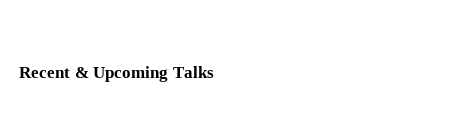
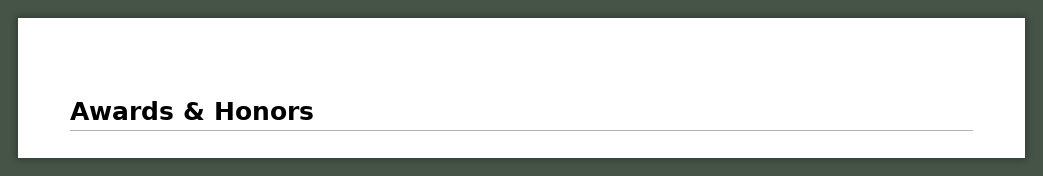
- Recent & Upcoming Talks
+ Awards & Honors

